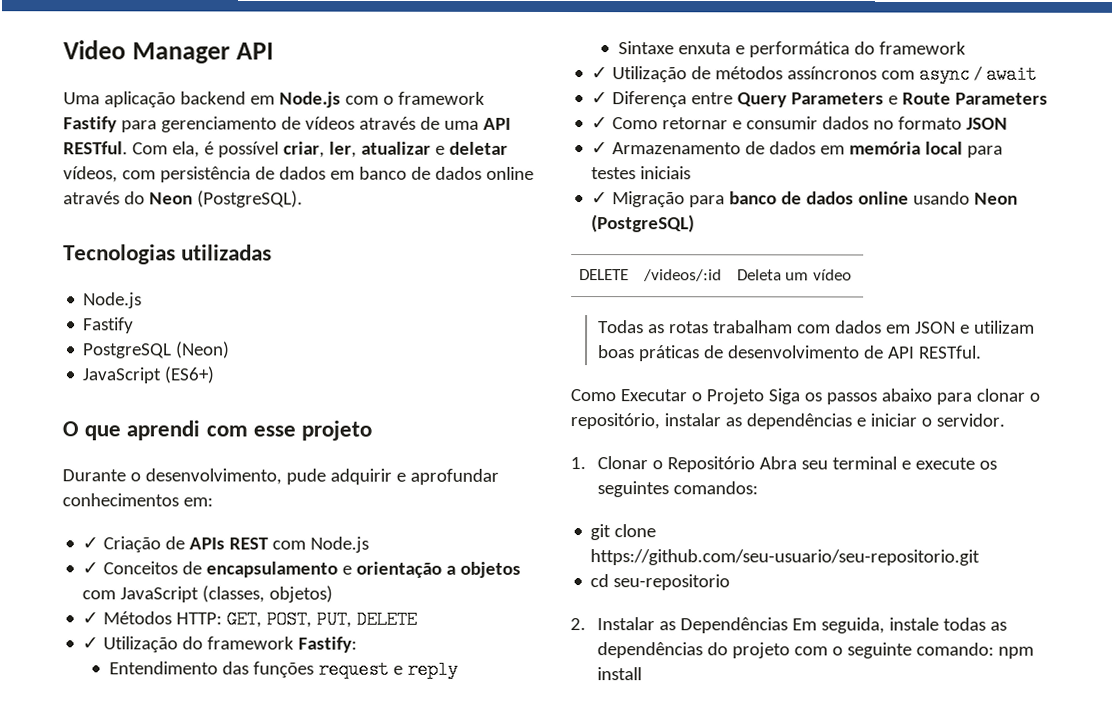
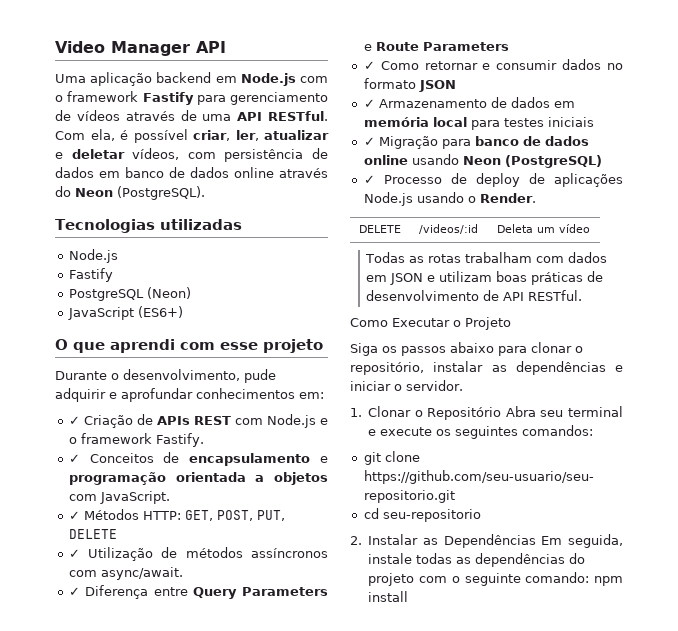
- ✓ Criação de APIs REST com Node.js
+ ✓ Criação de APIs REST com Node.js e o framework Fastify.
- ✓ Conceitos de encapsulamento e orientação a objetos com JavaScript (classes, objetos)
+ ✓ Conceitos de encapsulamento e programação orientada a objetos com JavaScript.
- ✓ Utilização do framework Fastify:
- Entendimento das funções request e reply
- Sintaxe enxuta e performática do framework
- ✓ Utilização de métodos assíncronos com async / await
+ ✓ Utilização de métodos assíncronos com async/await.
+ ✓ Processo de deploy de aplicações Node.js usando o Render.
- Como Executar o Projeto Siga os passos abaixo para clonar o repositório, instalar as dependências e iniciar o servidor.
+ Como Executar o Projeto
+ Siga os passos abaixo para clonar o repositório, instalar as dependências e iniciar o servidor.

